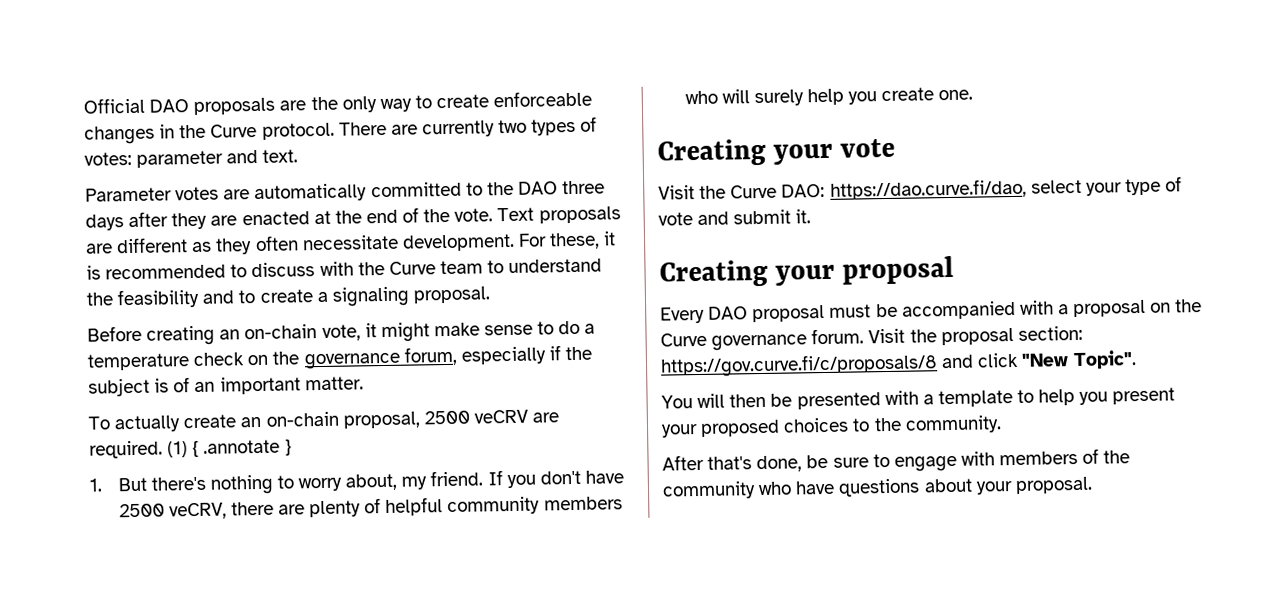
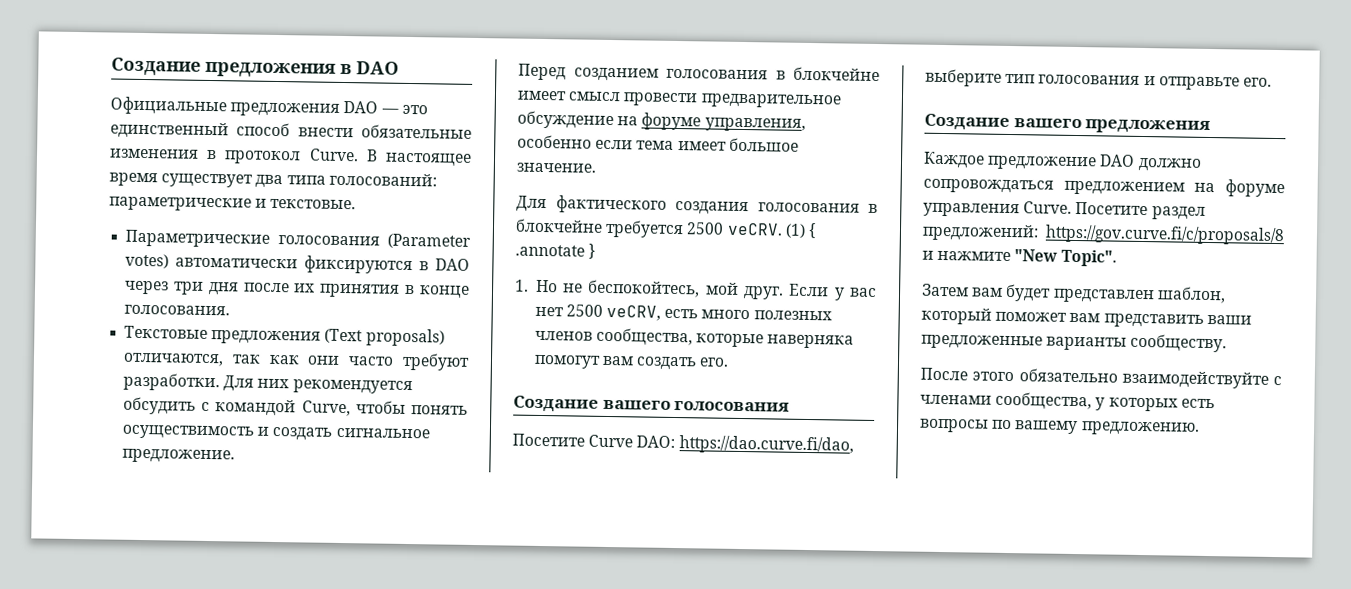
- Official DAO proposals are the only way to create enforceable changes in the Curve protocol. There are currently two types of votes: parameter and text.
- Parameter votes are automatically committed to the DAO three days after they are enacted at the end of the vote. Text proposals are different as they often necessitate development. For these, it is recommended to discuss with the Curve team to understand the feasibility and to create a signaling proposal.
- Before creating an on-chain vote, it might make sense to do a temperature check on the governance forum, especially if the subject is of an important matter.
- To actually create an on-chain proposal, 2500 veCRV are required.
+ Создание предложения в DAO
+ Официальные предложения DAO — это единственный способ внести обязательные изменения в протокол Curve. В настоящее время существует два типа голосований: параметрические и текстовые.
+ Параметрические голосования (Parameter votes) автоматически фиксируются в DAO через три дня после их принятия в конце голосования.
+ Текстовые предложения (Text proposals) отличаются, так как они часто требуют разработки. Для них рекомендуется обсудить с командой Curve, чтобы понять осуществимость и создать сигнальное предложение.
+ Перед созданием голосования в блокчейне имеет смысл провести предварительное обсуждение на форуме управления, особенно если тема имеет большое значение.
+ Для фактического создания голосования в блокчейне требуется 2500 veCRV.
- 1. But there's nothing to worry about, my friend. If you don't have 2500 veCRV, there are plenty of helpful community members who will surely help you create one.
- Creating your vote
- Visit the Curve DAO: https://dao.curve.fi/dao, select your type of vote and submit it.
- Creating your proposal
- Every DAO proposal must be accompanied with a proposal on the Curve governance forum. Visit the proposal section: https://gov.curve.fi/c/proposals/8 and click "New Topic".
- You will then be presented with a template to help you present your proposed choices to the community.
- After that's done, be sure to engage with members of the community who have questions about your proposal.
+ 1. Но не беспокойтесь, мой друг. Если у вас нет 2500 veCRV, есть много полезных членов сообщества, которые наверняка помогут вам создать его.
+ Создание вашего голосования
+ Посетите Curve DAO: https://dao.curve.fi/dao, выберите тип голосования и отправьте его.
+ Создание вашего предложения
+ Каждое предложение DAO должно сопровождаться предложением на форуме управления Curve. Посетите раздел предложений: https://gov.curve.fi/c/proposals/8 и нажмите "New Topic".
+ Затем вам будет представлен шаблон, который поможет вам представить ваши предложенные варианты сообществу.
+ После этого обязательно взаимодействуйте с членами сообщества, у которых есть вопросы по вашему предложению.

